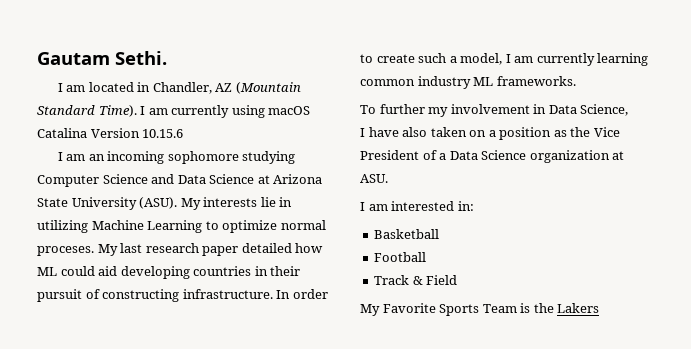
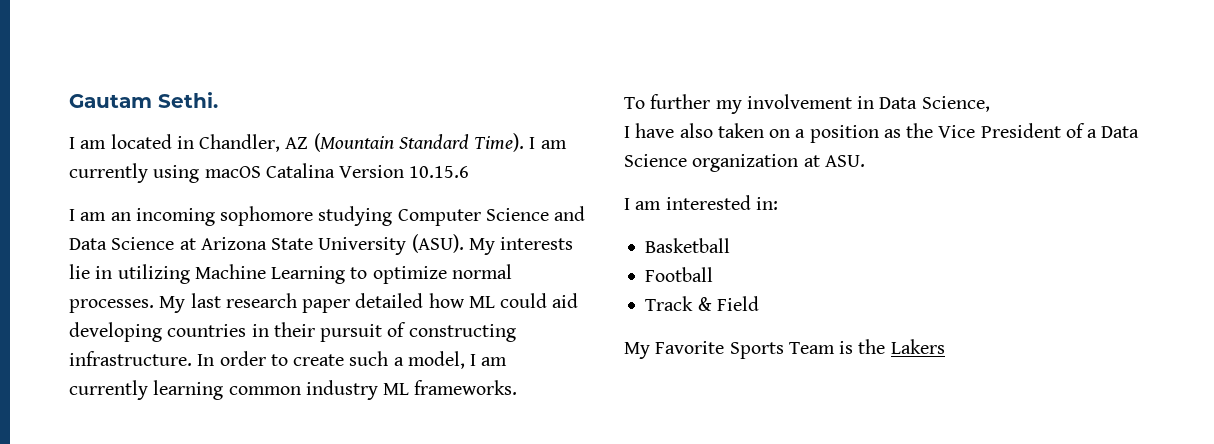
- My interests lie in utilizing Machine Learning to optimize normal proceses.
+ My interests lie in utilizing Machine Learning to optimize normal processes.

